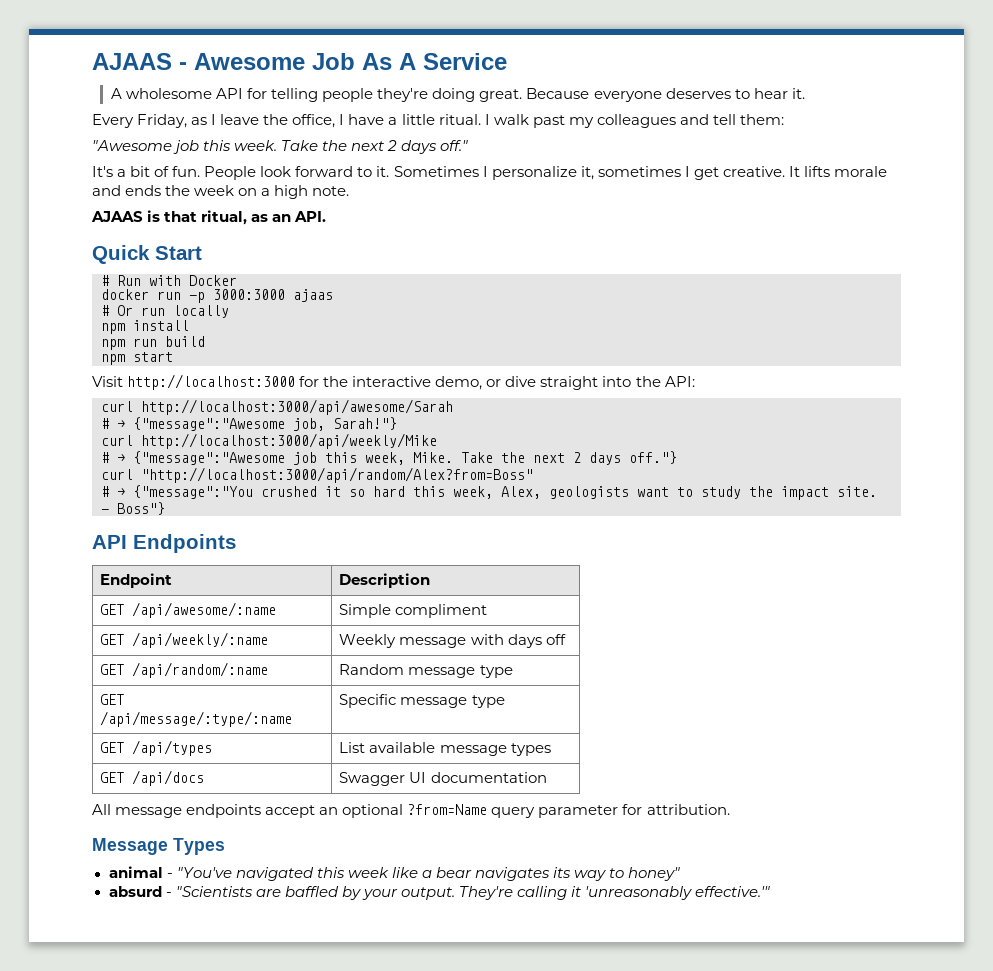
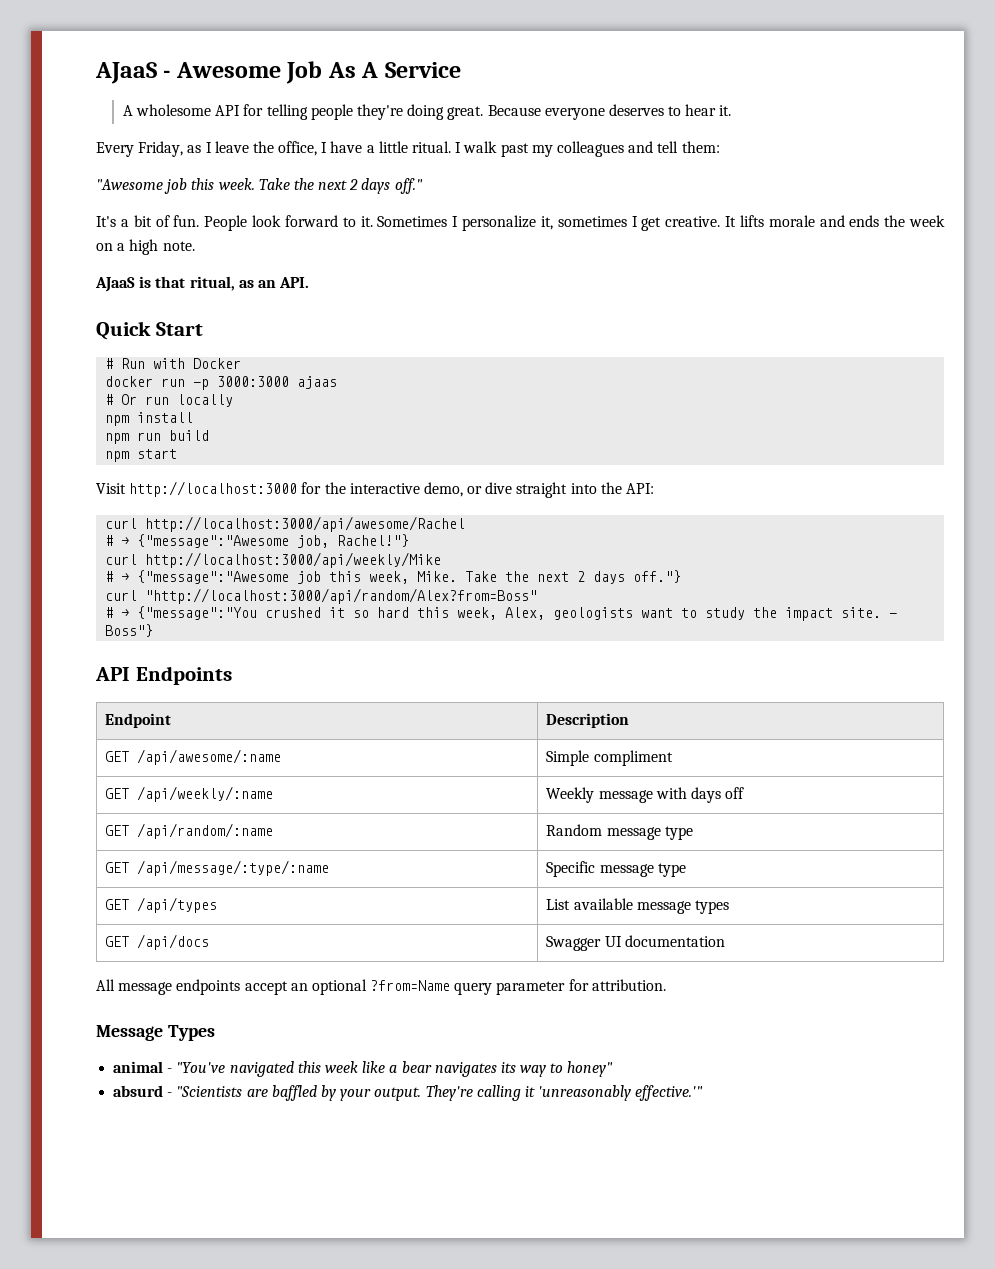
- AJAAS - Awesome Job As A Service
+ AJaaS - Awesome Job As A Service
- AJAAS is that ritual, as an API.
+ AJaaS is that ritual, as an API.
- curl http://localhost:3000/api/awesome/Sarah
+ curl http://localhost:3000/api/awesome/Rachel
- # → {"message":"Awesome job, Sarah!"}
+ # → {"message":"Awesome job, Rachel!"}

